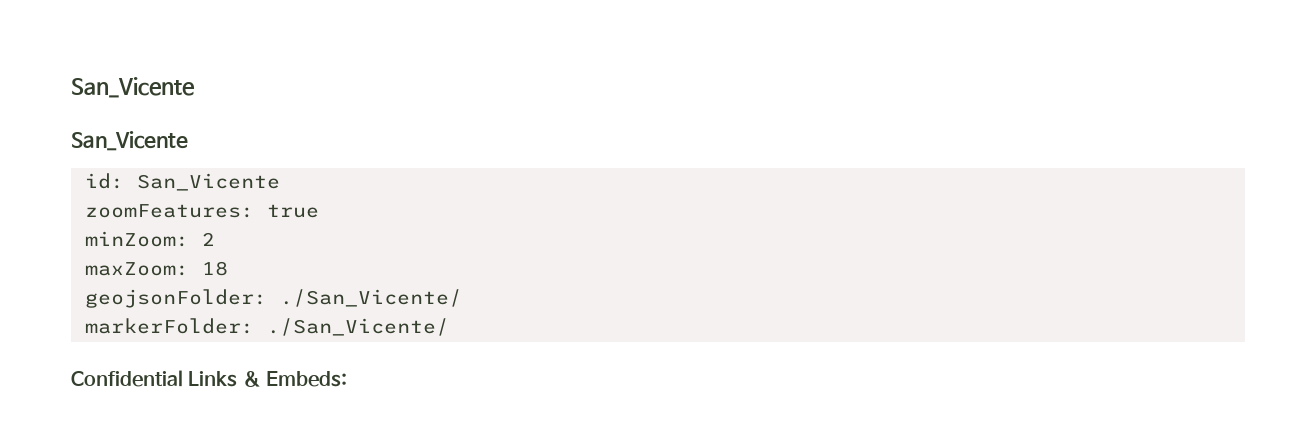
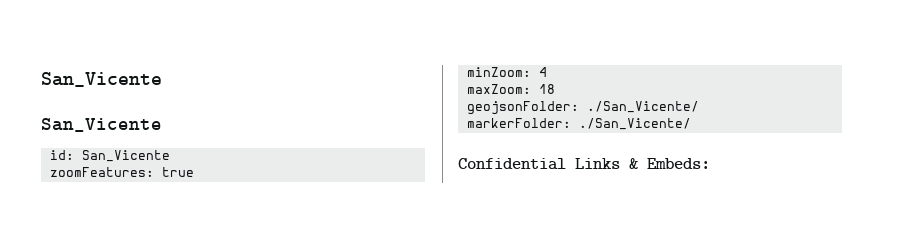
- minZoom: 2
+ minZoom: 4

